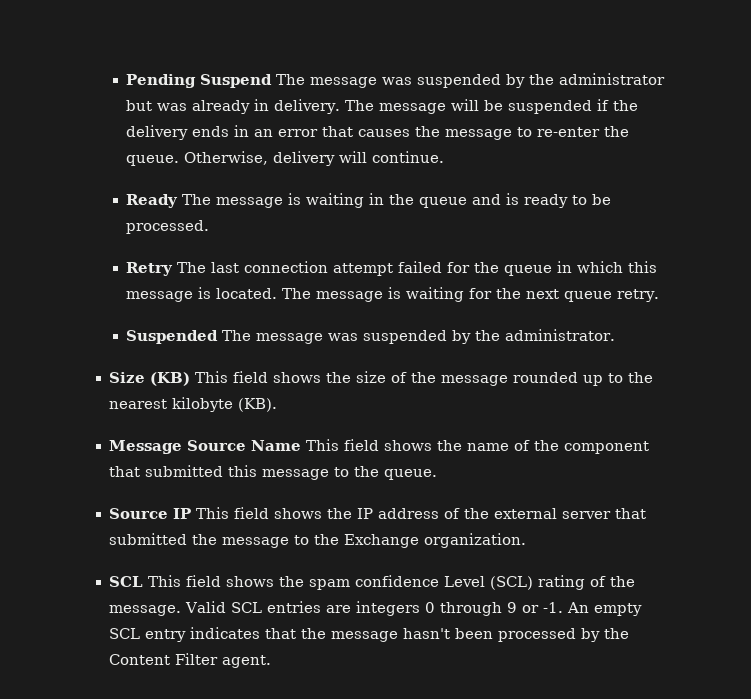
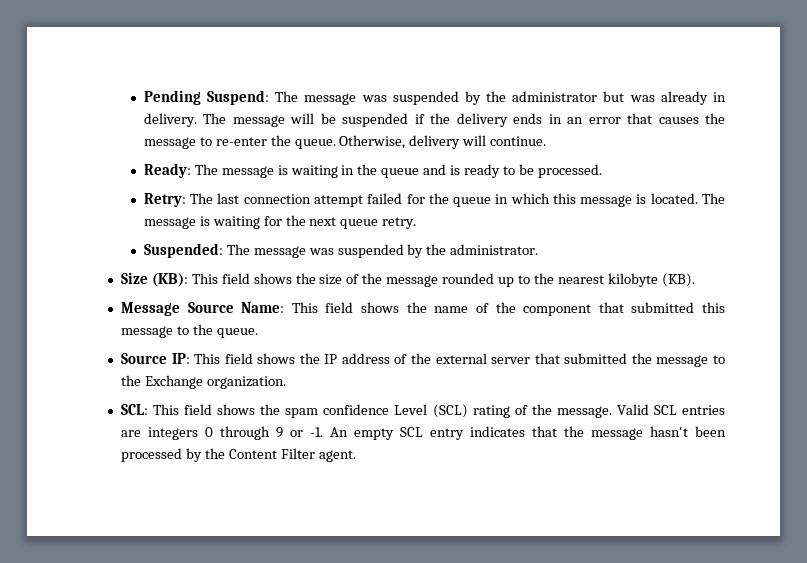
- Pending Suspend The message was suspended by the administrator but was already in delivery.
+ Pending Suspend: The message was suspended by the administrator but was already in delivery.
- Ready The message is waiting in the queue and is ready to be processed.
+ Ready: The message is waiting in the queue and is ready to be processed.
- Retry The last connection attempt failed for the queue in which this message is located.
+ Retry: The last connection attempt failed for the queue in which this message is located.
- Suspended The message was suspended by the administrator.
+ Suspended: The message was suspended by the administrator.
- Size (KB) This field shows the size of the message rounded up to the nearest kilobyte (KB).
+ Size (KB): This field shows the size of the message rounded up to the nearest kilobyte (KB).
- Message Source Name This field shows the name of the component that submitted this message to the queue.
+ Message Source Name: This field shows the name of the component that submitted this message to the queue.
- Source IP This field shows the IP address of the external server that submitted the message to the Exchange organization.
+ Source IP: This field shows the IP address of the external server that submitted the message to the Exchange organization.
- SCL This field shows the spam confidence Level (SCL) rating of the message.
+ SCL: This field shows the spam confidence Level (SCL) rating of the message.

